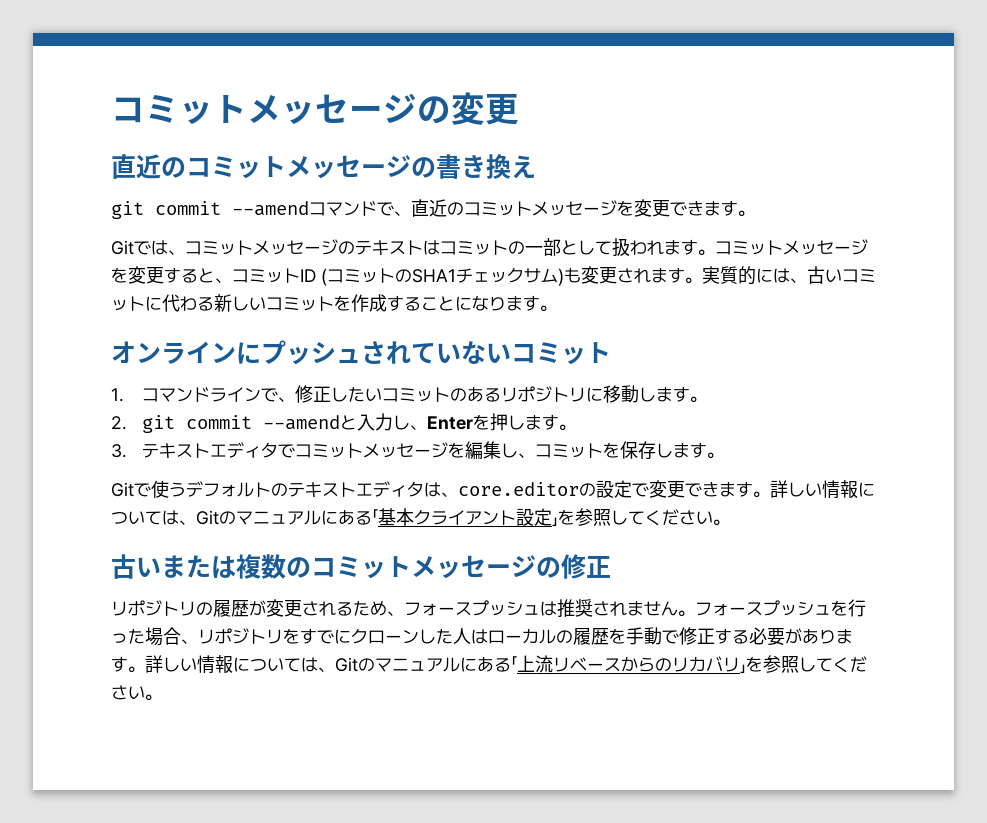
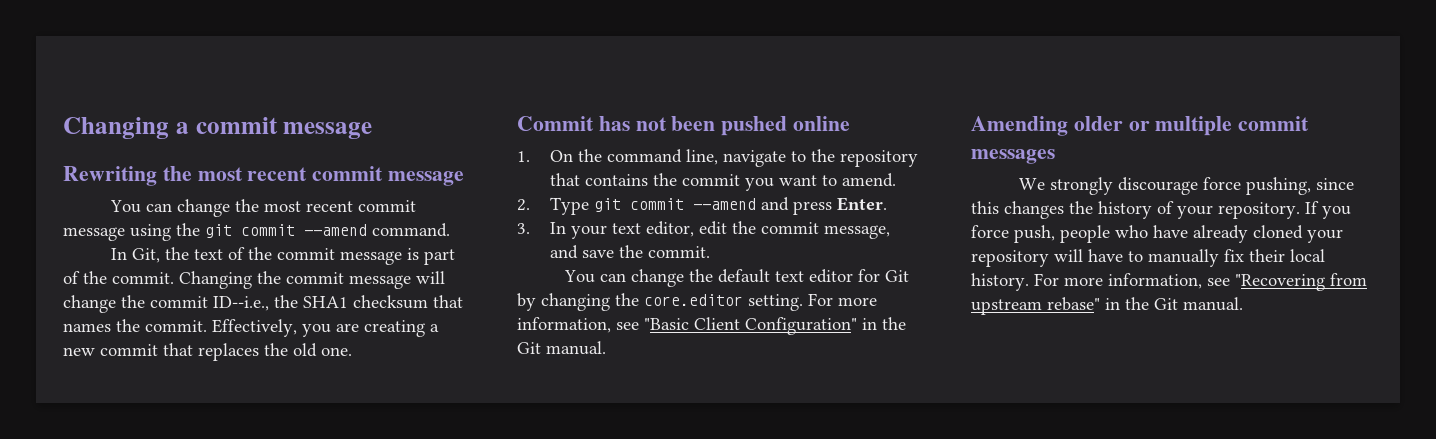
- コミットメッセージの変更
- 直近のコミットメッセージの書き換え
- git commit --amendコマンドで、直近のコミットメッセージを変更できます。
- Gitでは、コミットメッセージのテキストはコミットの一部として扱われます。コミットメッセージを変更すると、コミットID (コミットのSHA1チェックサム)も変更されます。実質的には、古いコミットに代わる新しいコミットを作成することになります。
- オンラインにプッシュされていないコミット
- 1.コマンドラインで、修正したいコミットのあるリポジトリに移動します。
+ Changing a commit message
+ Rewriting the most recent commit message
+ You can change the most recent commit message using the git commit --amend command.
+ In Git, the text of the commit message is part of the commit. Changing the commit message will change the commit ID--i.e., the SHA1 checksum that names the commit. Effectively, you are creating a new commit that replaces the old one.
+ Commit has not been pushed online
+ 1. On the command line, navigate to the repository that contains the commit you want to amend.
- 2. git commit --amendと入力し、Enterを押します。
- 3.テキストエディタでコミットメッセージを編集し、コミットを保存します。
- Gitで使うデフォルトのテキストエディタは、core.editorの設定で変更できます。詳しい情報については、Gitのマニュアルにある「基本クライアント設定」を参照してください。
- 古いまたは複数のコミットメッセージの修正
- リポジトリの履歴が変更されるため、フォースプッシュは推奨されません。フォースプッシュを行った場合、リポジトリをすでにクローンした人はローカルの履歴を手動で修正する必要があります。詳しい情報については、Gitのマニュアルにある「上流リベースからのリカバリ」を参照してください。
+ 2. Type git commit --amend and press Enter.
+ 3. In your text editor, edit the commit message, and save the commit.
+ You can change the default text editor for Git by changing the core.editor setting. For more information, see "Basic Client Configuration" in the Git manual.
+ Amending older or multiple commit messages
+ We strongly discourage force pushing, since this changes the history of your repository. If you force push, people who have already cloned your repository will have to manually fix their local history. For more information, see "Recovering from upstream rebase" in the Git manual.

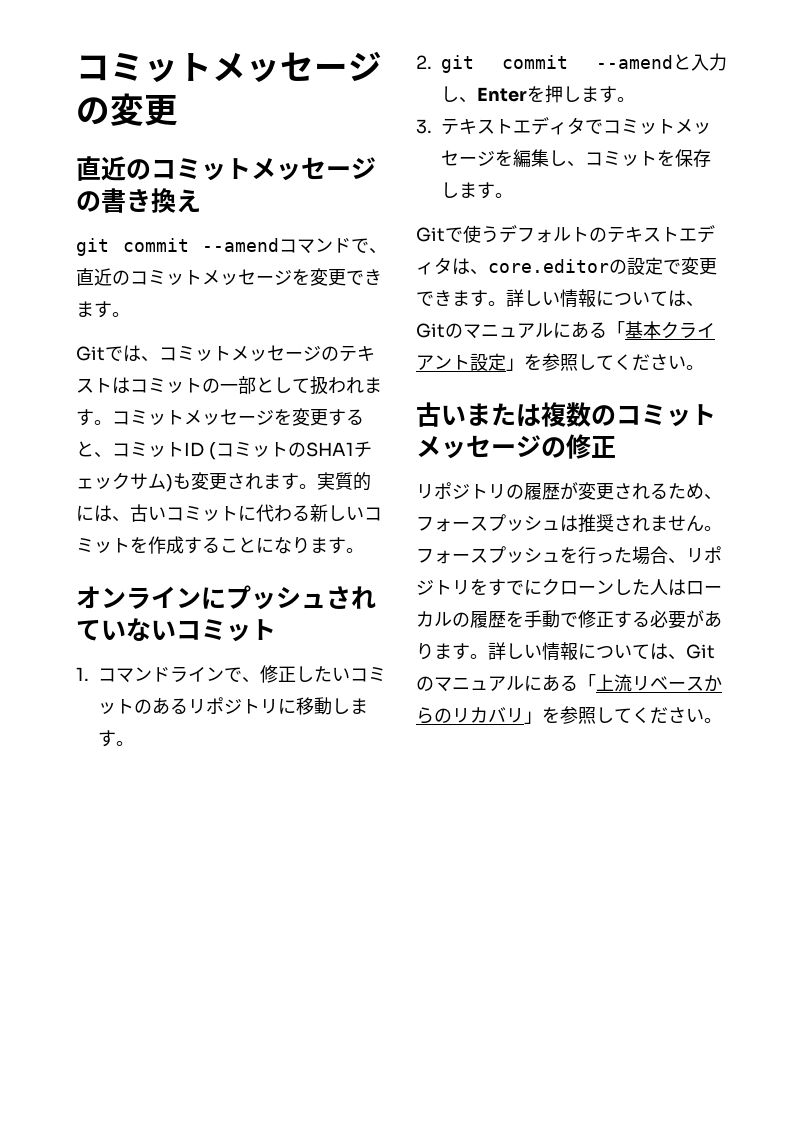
- Changing a commit message
- Rewriting the most recent commit message
- You can change the most recent commit message using the git commit --amend command.
- In Git, the text of the commit message is part of the commit. Changing the commit message will change the commit ID--i.e., the SHA1 checksum that names the commit. Effectively, you are creating a new commit that replaces the old one.
- Commit has not been pushed online
- 1. On the command line, navigate to the repository that contains the commit you want to amend.
+ コミットメッセージの変更
+ 直近のコミットメッセージの書き換え
+ git commit --amendコマンドで、直近のコミットメッセージを変更できます。
+ Gitでは、コミットメッセージのテキストはコミットの一部として扱われます。コミットメッセージを変更すると、コミットID (コミットのSHA1チェックサム)も変更されます。実質的には、古いコミットに代わる新しいコミットを作成することになります。
+ オンラインにプッシュされていないコミット
+ 1.コマンドラインで、修正したいコミットのあるリポジトリに移動します。
- 2. Type git commit --amend and press Enter.
- 3. In your text editor, edit the commit message, and save the commit.
- You can change the default text editor for Git by changing the core.editor setting. For more information, see "Basic Client Configuration" in the Git manual.
- Amending older or multiple commit messages
- We strongly discourage force pushing, since this changes the history of your repository. If you force push, people who have already cloned your repository will have to manually fix their local history. For more information, see "Recovering from upstream rebase" in the Git manual.
+ 2. git commit --amendと入力し、Enterを押します。
+ 3.テキストエディタでコミットメッセージを編集し、コミットを保存します。
+ Gitで使うデフォルトのテキストエディタは、core.editorの設定で変更できます。詳しい情報については、Gitのマニュアルにある「基本クライアント設定」を参照してください。
+ 古いまたは複数のコミットメッセージの修正
+ リポジトリの履歴が変更されるため、フォースプッシュは推奨されません。フォースプッシュを行った場合、リポジトリをすでにクローンした人はローカルの履歴を手動で修正する必要があります。詳しい情報については、Gitのマニュアルにある「上流リベースからのリカバリ」を参照してください。

